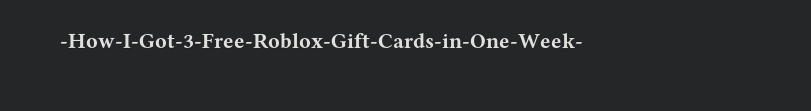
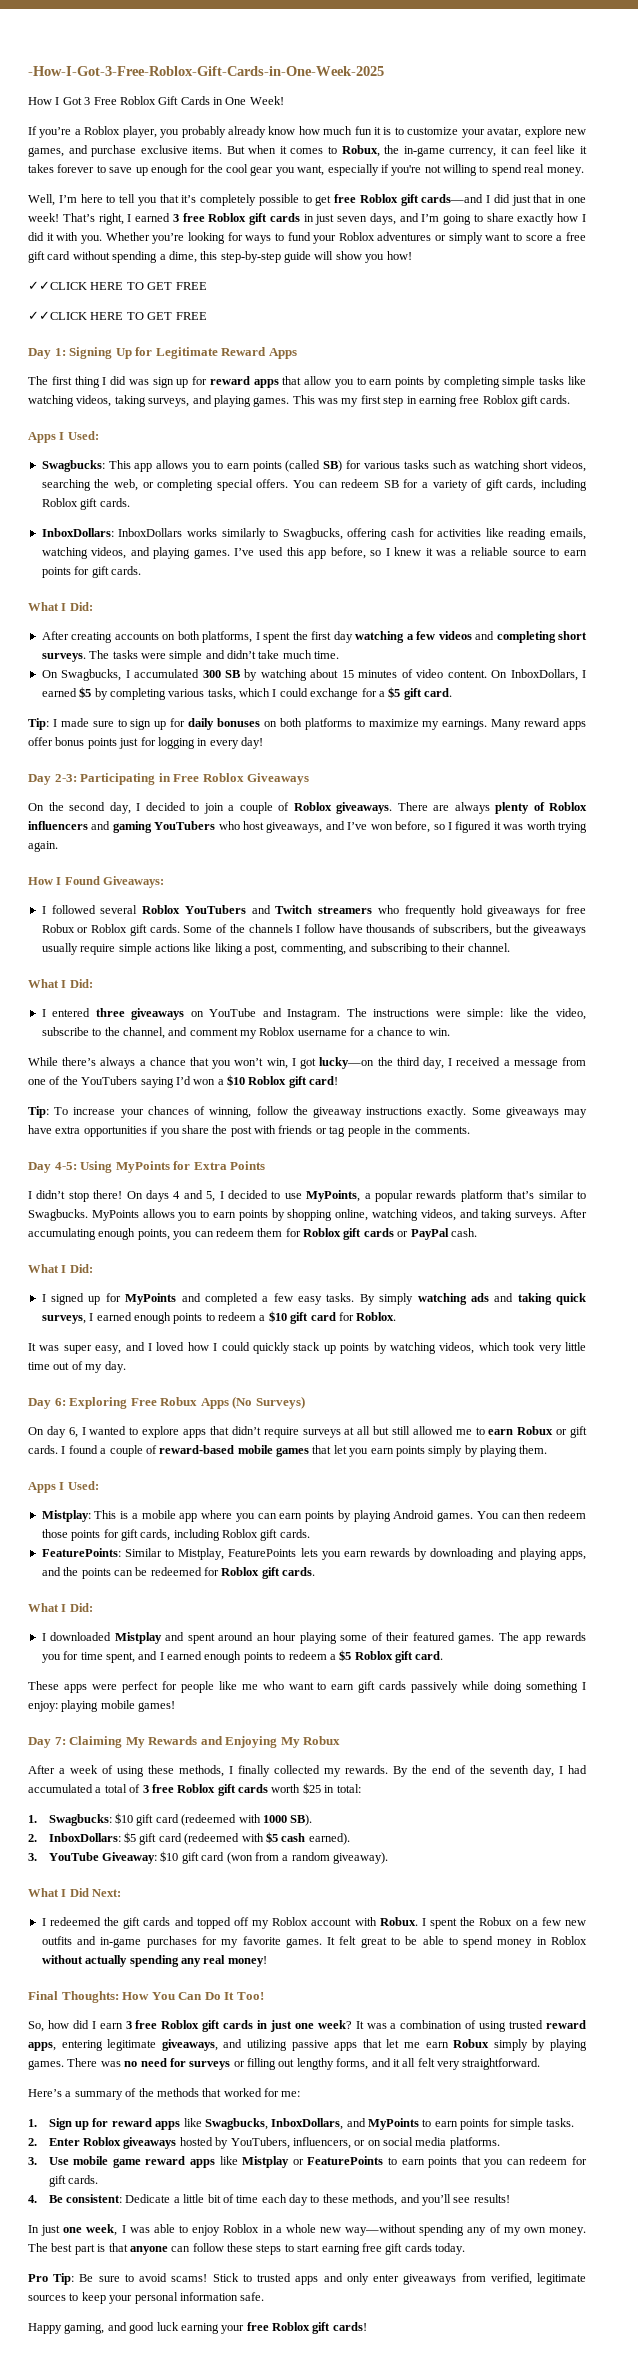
- -How-I-Got-3-Free-Roblox-Gift-Cards-in-One-Week-
+ -How-I-Got-3-Free-Roblox-Gift-Cards-in-One-Week-2025
+ How I Got 3 Free Roblox Gift Cards in One Week!
+ If you’re a Roblox player, you probably already know how much fun it is to customize your avatar, explore new games, and purchase exclusive items. But when it comes to Robux, the in-game currency, it can feel like it takes forever to save up enough for the cool gear you want, especially if you're not willing to spend real money.
+ Well, I’m here to tell you that it’s completely possible to get free Roblox gift cards—and I did just that in one week! That’s right, I earned 3 free Roblox gift cards in just seven days, and I’m going to share exactly how I did it with you. Whether you’re looking for ways to fund your Roblox adventures or simply want to score a free gift card without spending a dime, this step-by-step guide will show you how!
+ ✓✓CLICK HERE TO GET FREE
+ ✓✓CLICK HERE TO GET FREE
+ Day 1: Signing Up for Legitimate Reward Apps
+ The first thing I did was sign up for reward apps that allow you to earn points by completing simple tasks like watching videos, taking surveys, and playing games. This was my first step in earning free Roblox gift cards.
+ Apps I Used:
+ Swagbucks: This app allows you to earn points (called SB) for various tasks such as watching short videos, searching the web, or completing special offers. You can redeem SB for a variety of gift cards, including Roblox gift cards.
+ InboxDollars: InboxDollars works similarly to Swagbucks, offering cash for activities like reading emails, watching videos, and playing games. I’ve used this app before, so I knew it was a reliable source to earn points for gift cards.
+ What I Did:
+ After creating accounts on both platforms, I spent the first day watching a few videos and completing short surveys. The tasks were simple and didn’t take much time.
+ On Swagbucks, I accumulated 300 SB by watching about 15 minutes of video content. On InboxDollars, I earned $5 by completing various tasks, which I could exchange for a $5 gift card.
+ Tip: I made sure to sign up for daily bonuses on both platforms to maximize my earnings. Many reward apps offer bonus points just for logging in every day!
+ Day 2-3: Participating in Free Roblox Giveaways
+ On the second day, I decided to join a couple of Roblox giveaways. There are always plenty of Roblox influencers and gaming YouTubers who host giveaways, and I’ve won before, so I figured it was worth trying again.
+ How I Found Giveaways:
+ I followed several Roblox YouTubers and Twitch streamers who frequently hold giveaways for free Robux or Roblox gift cards. Some of the channels I follow have thousands of subscribers, but the giveaways usually require simple actions like liking a post, commenting, and subscribing to their channel.
+ What I Did:
+ I entered three giveaways on YouTube and Instagram. The instructions were simple: like the video, subscribe to the channel, and comment my Roblox username for a chance to win.
+ While there’s always a chance that you won’t win, I got lucky—on the third day, I received a message from one of the YouTubers saying I’d won a $10 Roblox gift card!
+ Tip: To increase your chances of winning, follow the giveaway instructions exactly. Some giveaways may have extra opportunities if you share the post with friends or tag people in the comments.
+ Day 4-5: Using MyPoints for Extra Points
+ I didn’t stop there! On days 4 and 5, I decided to use MyPoints, a popular rewards platform that’s similar to Swagbucks. MyPoints allows you to earn points by shopping online, watching videos, and taking surveys. After accumulating enough points, you can redeem them for Roblox gift cards or PayPal cash.
+ What I Did:
+ I signed up for MyPoints and completed a few easy tasks. By simply watching ads and taking quick surveys, I earned enough points to redeem a $10 gift card for Roblox.
+ It was super easy, and I loved how I could quickly stack up points by watching videos, which took very little time out of my day.
+ Day 6: Exploring Free Robux Apps (No Surveys)
+ On day 6, I wanted to explore apps that didn’t require surveys at all but still allowed me to earn Robux or gift cards. I found a couple of reward-based mobile games that let you earn points simply by playing them.
+ Apps I Used:
+ Mistplay: This is a mobile app where you can earn points by playing Android games. You can then redeem those points for gift cards, including Roblox gift cards.
+ FeaturePoints: Similar to Mistplay, FeaturePoints lets you earn rewards by downloading and playing apps, and the points can be redeemed for Roblox gift cards.
+ What I Did:
+ I downloaded Mistplay and spent around an hour playing some of their featured games. The app rewards you for time spent, and I earned enough points to redeem a $5 Roblox gift card.
+ These apps were perfect for people like me who want to earn gift cards passively while doing something I enjoy: playing mobile games!
+ Day 7: Claiming My Rewards and Enjoying My Robux
+ After a week of using these methods, I finally collected my rewards. By the end of the seventh day, I had accumulated a total of 3 free Roblox gift cards worth $25 in total:
+ 1. Swagbucks: $10 gift card (redeemed with 1000 SB).
+ 2. InboxDollars: $5 gift card (redeemed with $5 cash earned).
+ 3. YouTube Giveaway: $10 gift card (won from a random giveaway).
+ What I Did Next:
+ I redeemed the gift cards and topped off my Roblox account with Robux. I spent the Robux on a few new outfits and in-game purchases for my favorite games. It felt great to be able to spend money in Roblox without actually spending any real money!
+ Final Thoughts: How You Can Do It Too!
+ So, how did I earn 3 free Roblox gift cards in just one week? It was a combination of using trusted reward apps, entering legitimate giveaways, and utilizing passive apps that let me earn Robux simply by playing games. There was no need for surveys or filling out lengthy forms, and it all felt very straightforward.
+ Here’s a summary of the methods that worked for me:
+ 1. Sign up for reward apps like Swagbucks, InboxDollars, and MyPoints to earn points for simple tasks.
+ 2. Enter Roblox giveaways hosted by YouTubers, influencers, or on social media platforms.
+ 3. Use mobile game reward apps like Mistplay or FeaturePoints to earn points that you can redeem for gift cards.
+ 4. Be consistent: Dedicate a little bit of time each day to these methods, and you’ll see results!
+ In just one week, I was able to enjoy Roblox in a whole new way—without spending any of my own money. The best part is that anyone can follow these steps to start earning free gift cards today.
+ Pro Tip: Be sure to avoid scams! Stick to trusted apps and only enter giveaways from verified, legitimate sources to keep your personal information safe.
+ Happy gaming, and good luck earning your free Roblox gift cards!

